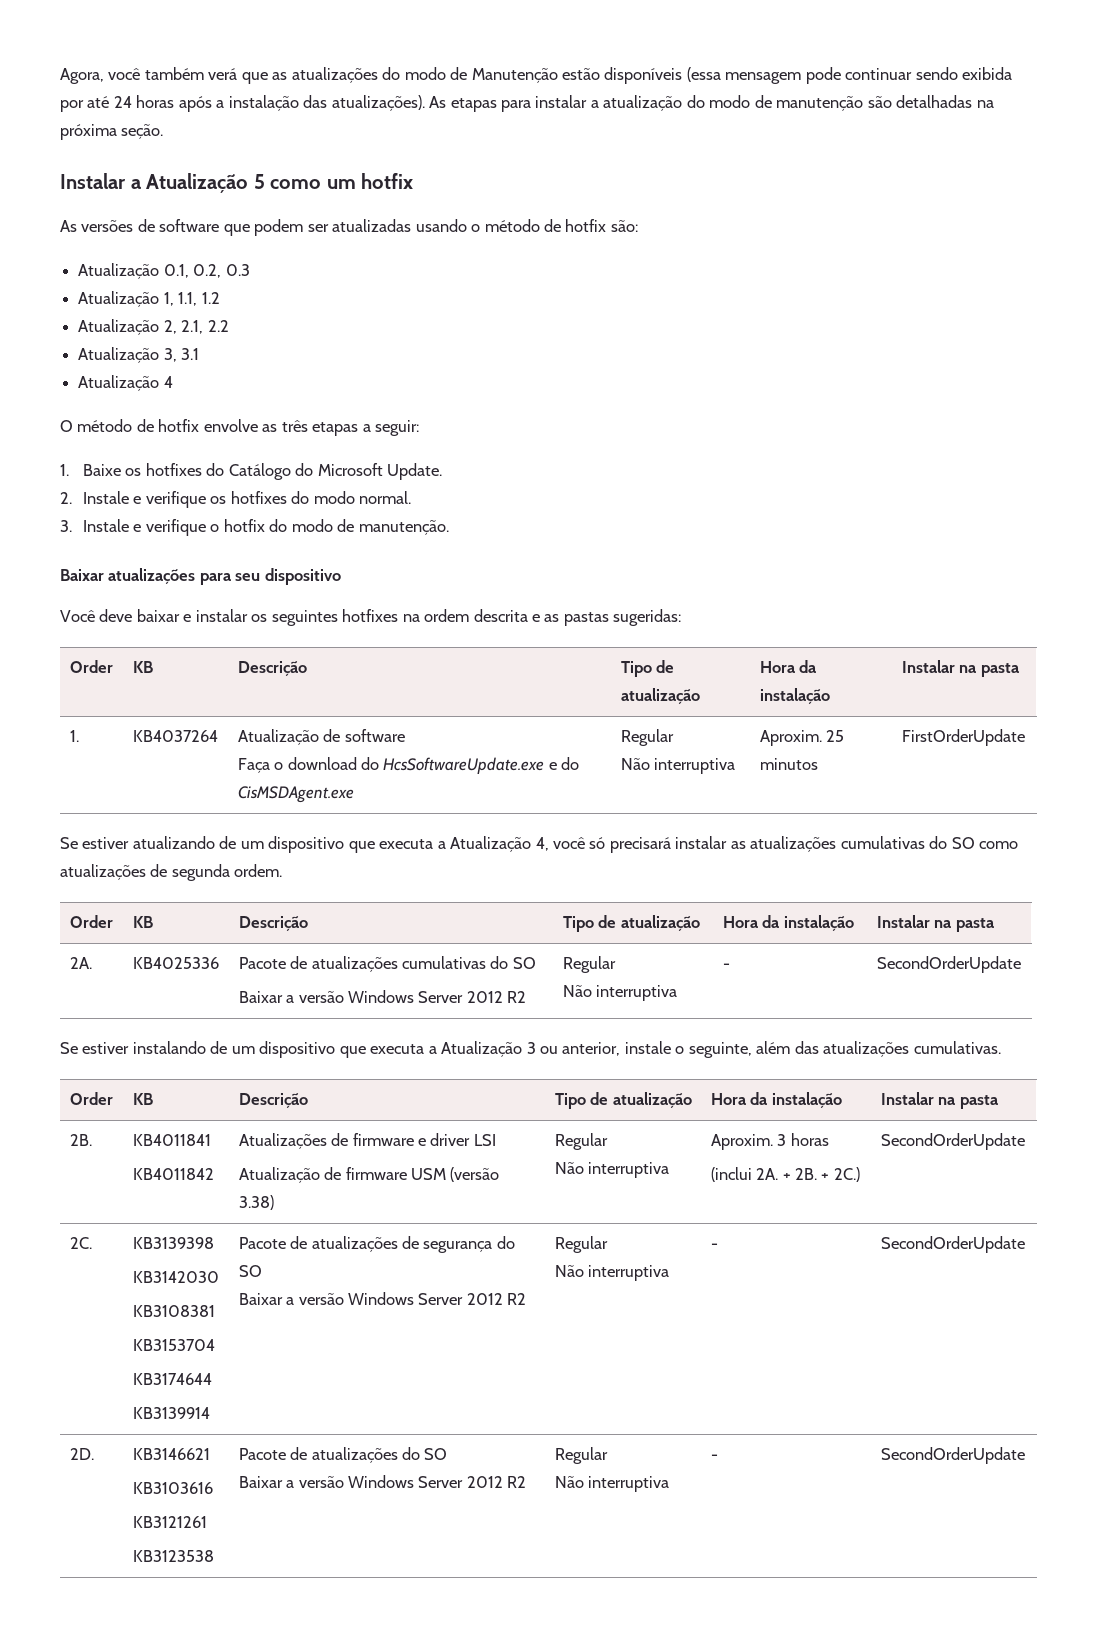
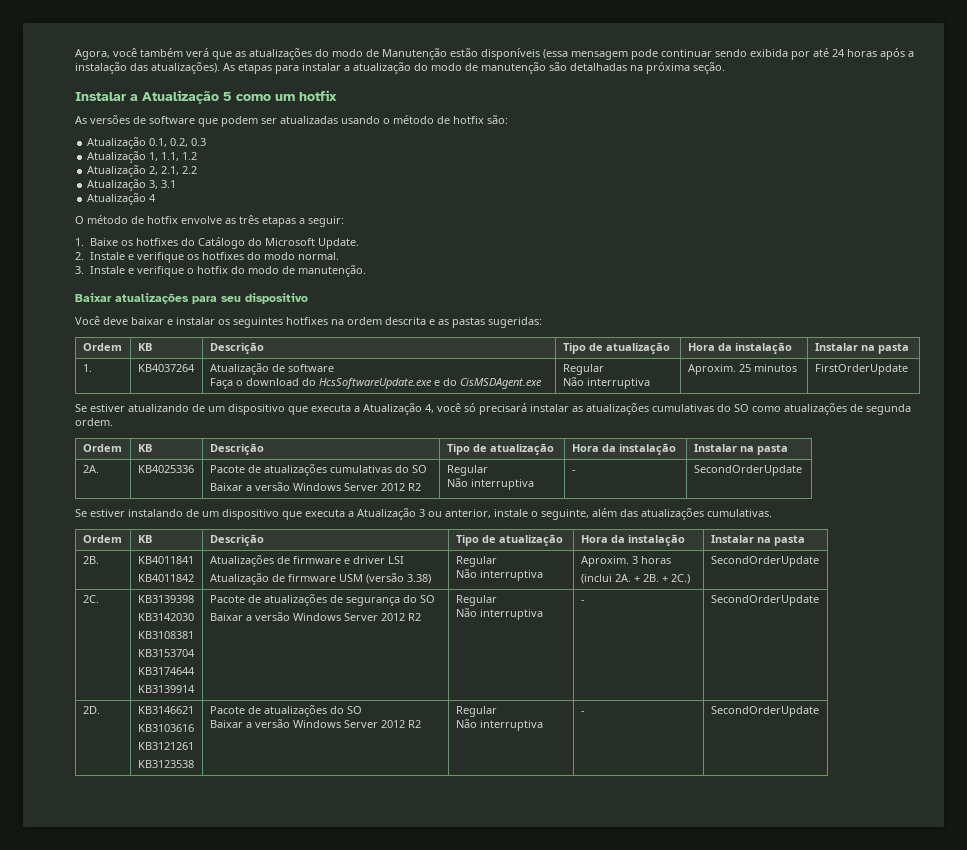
  Você deve baixar e instalar os seguintes hotfixes na ordem descrita e as pastas sugeridas:
- Order | KB | Descrição | Tipo de atualização | Hora da instalação | Instalar na pasta
+ Ordem | KB | Descrição | Tipo de atualização | Hora da instalação | Instalar na pasta
  Se estiver atualizando de um dispositivo que executa a Atualização 4, você só precisará instalar as atualizações cumulativas do SO como atualizações de segunda ordem.
- Order | KB | Descrição | Tipo de atualização | Hora da instalação | Instalar na pasta
+ Ordem | KB | Descrição | Tipo de atualização | Hora da instalação | Instalar na pasta
  Se estiver instalando de um dispositivo que executa a Atualização 3 ou anterior, instale o seguinte, além das atualizações cumulativas.
- Order | KB | Descrição | Tipo de atualização | Hora da instalação | Instalar na pasta
+ Ordem | KB | Descrição | Tipo de atualização | Hora da instalação | Instalar na pasta

